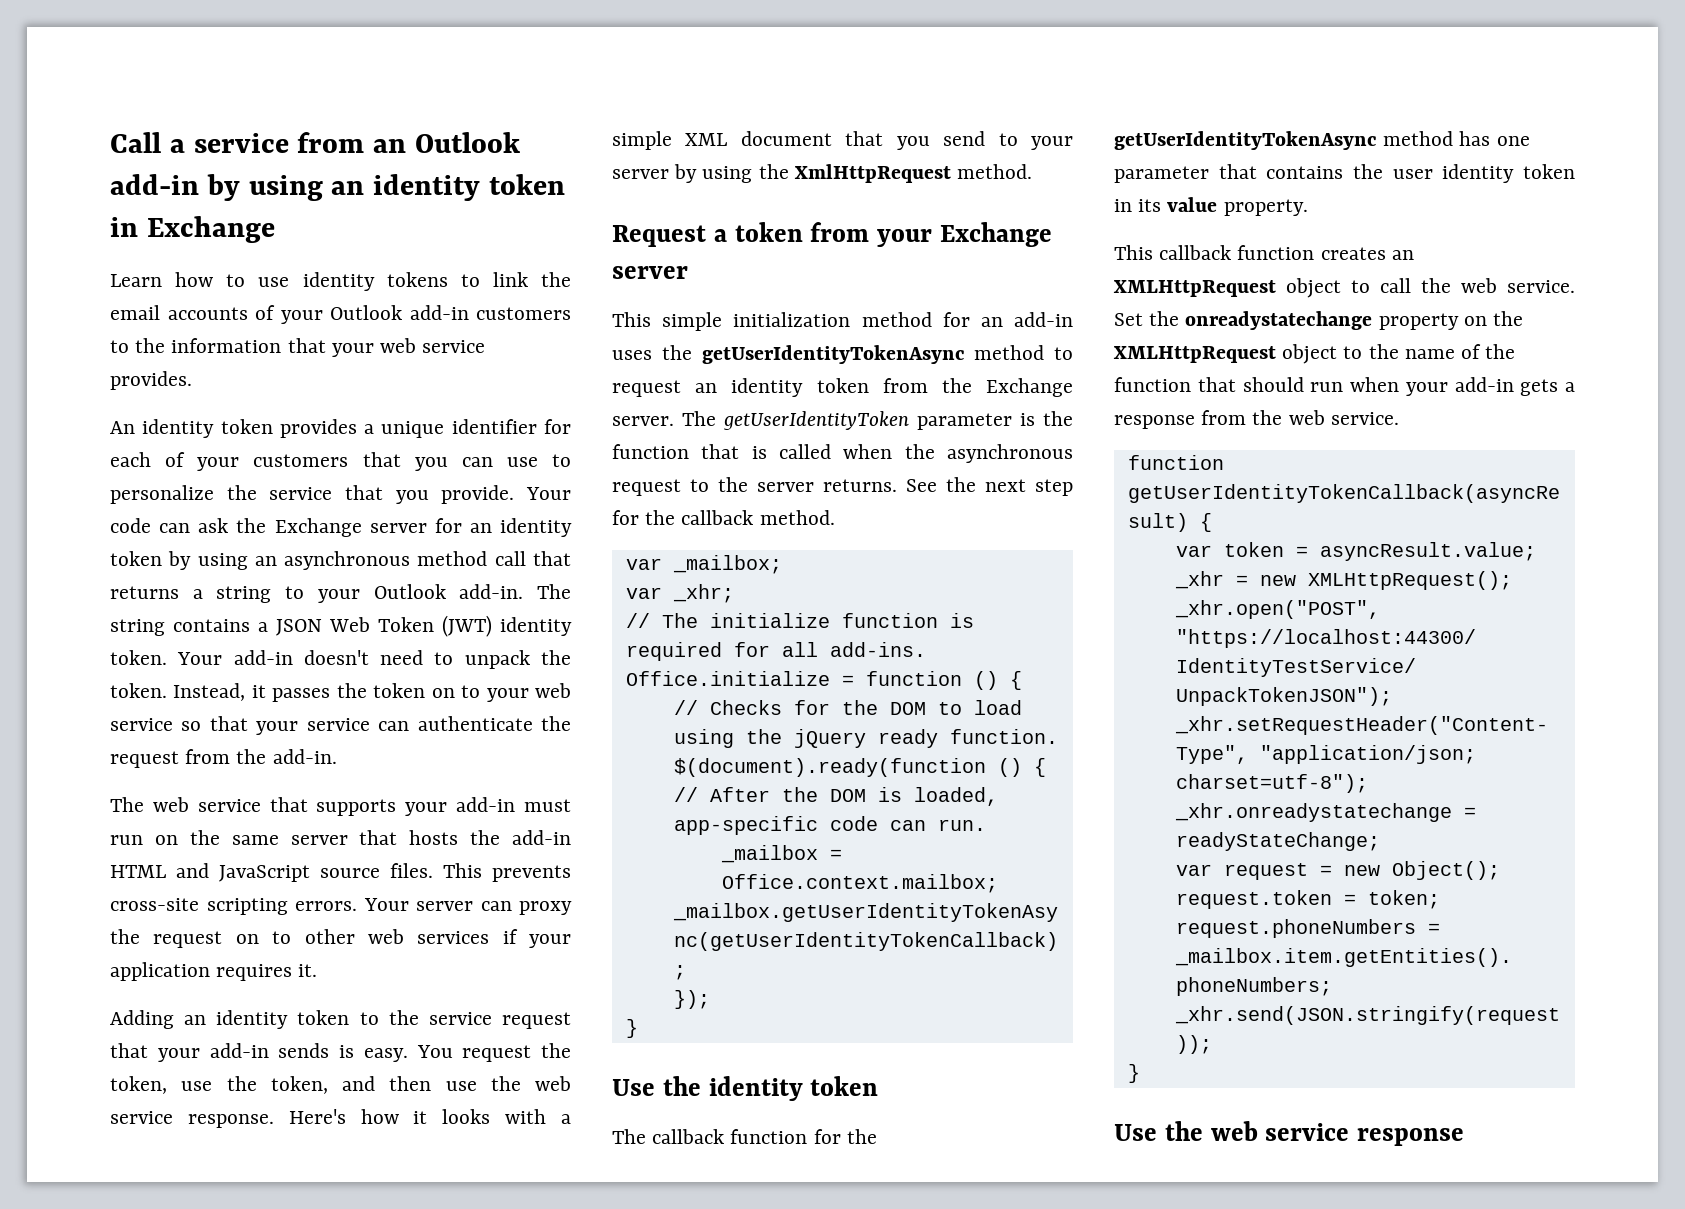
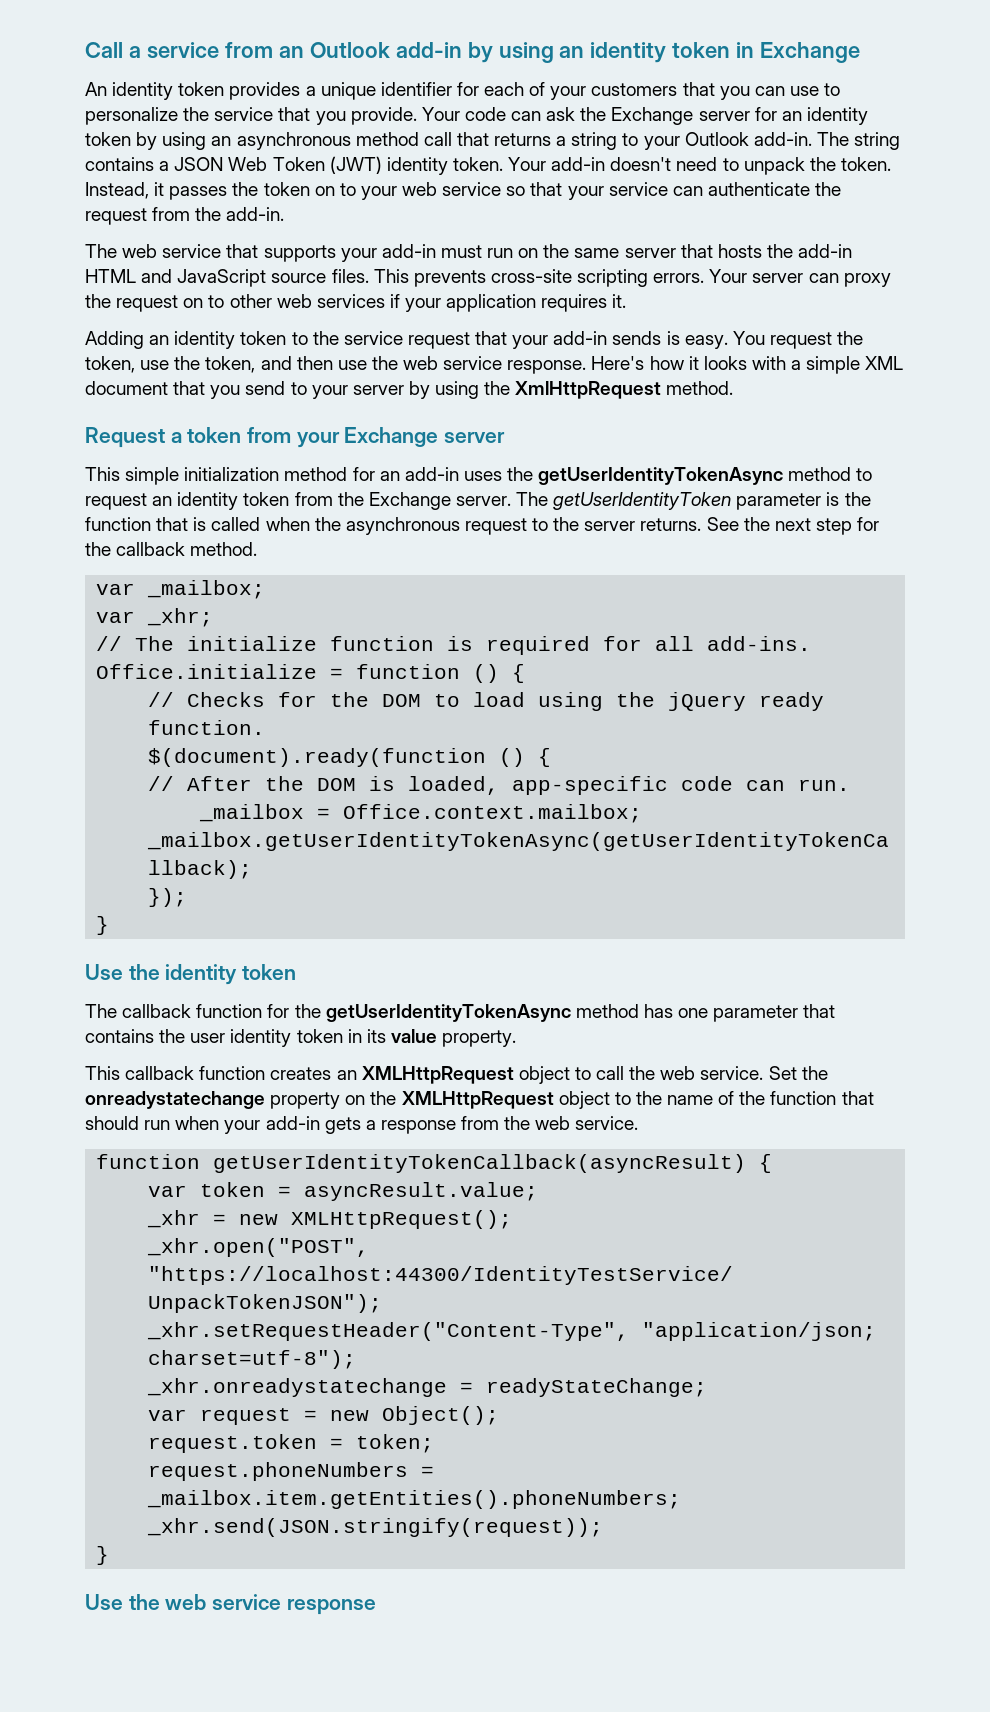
- Learn how to use identity tokens to link the email accounts of your Outlook add-in customers to the information that your web service provides.

